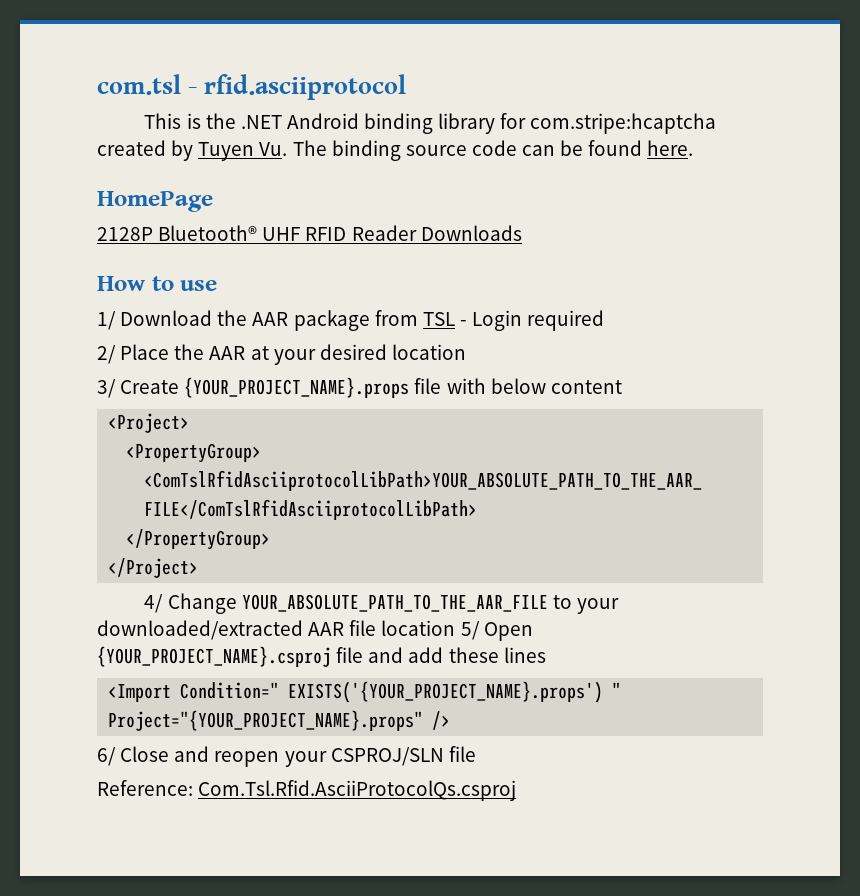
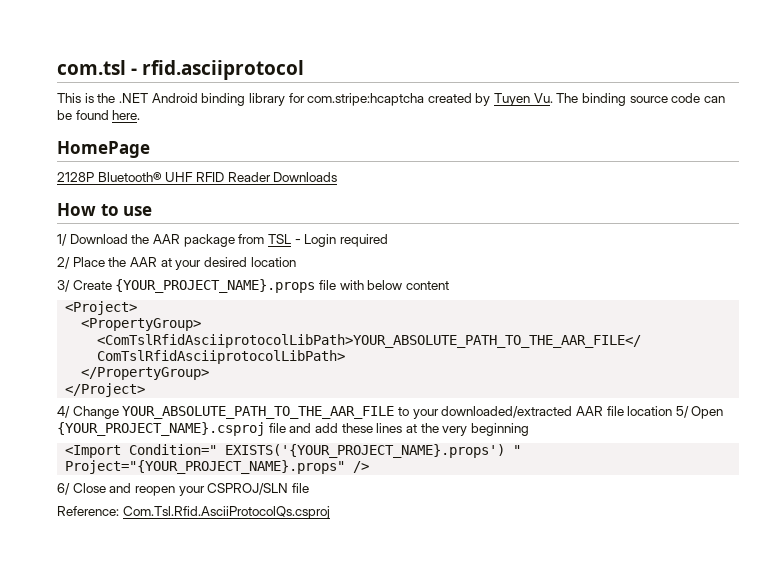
- 4/ Change YOUR_ABSOLUTE_PATH_TO_THE_AAR_FILE to your downloaded/extracted AAR file location 5/ Open {YOUR_PROJECT_NAME}.csproj file and add these lines
+ 4/ Change YOUR_ABSOLUTE_PATH_TO_THE_AAR_FILE to your downloaded/extracted AAR file location 5/ Open {YOUR_PROJECT_NAME}.csproj file and add these lines at the very beginning

